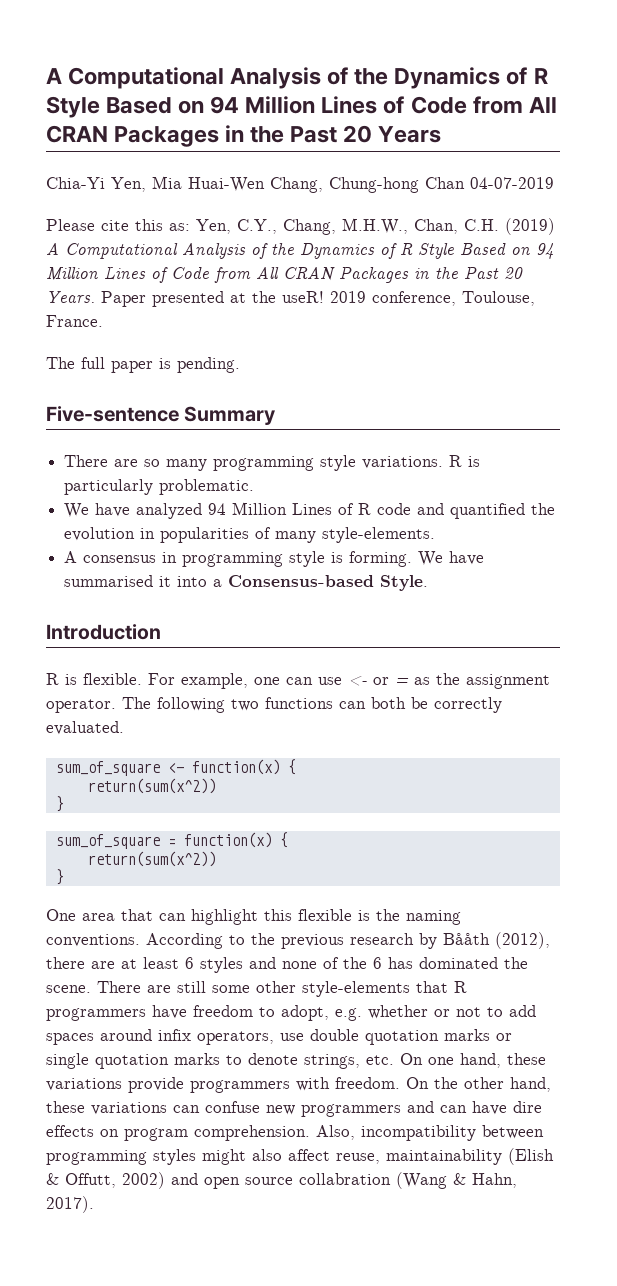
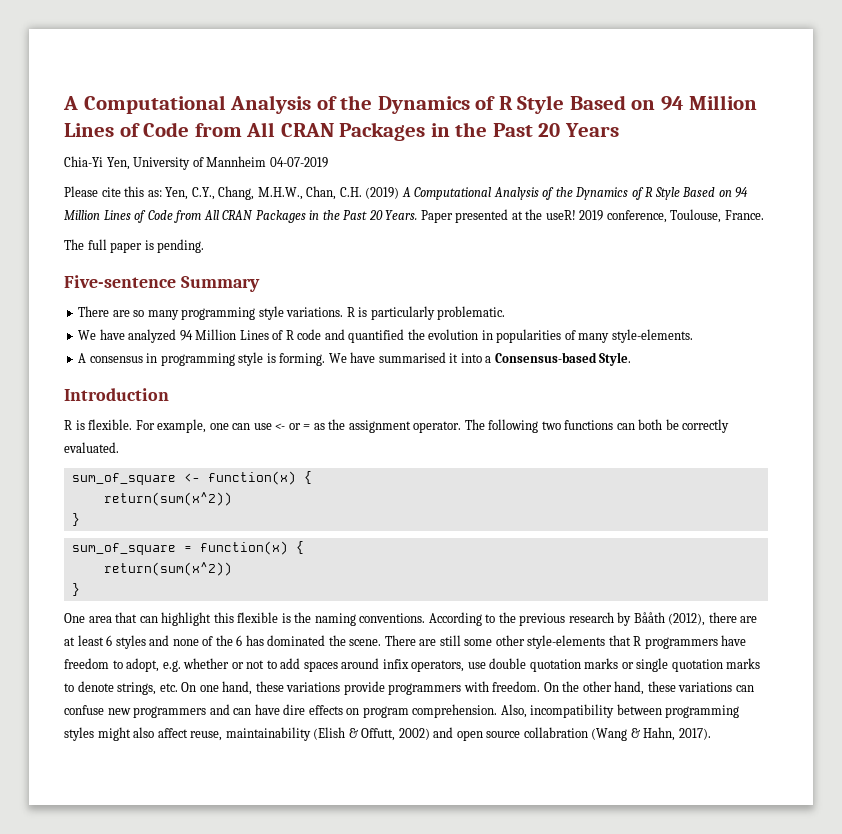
- Chia-Yi Yen, Mia Huai-Wen Chang, Chung-hong Chan 04-07-2019
+ Chia-Yi Yen, University of Mannheim 04-07-2019

